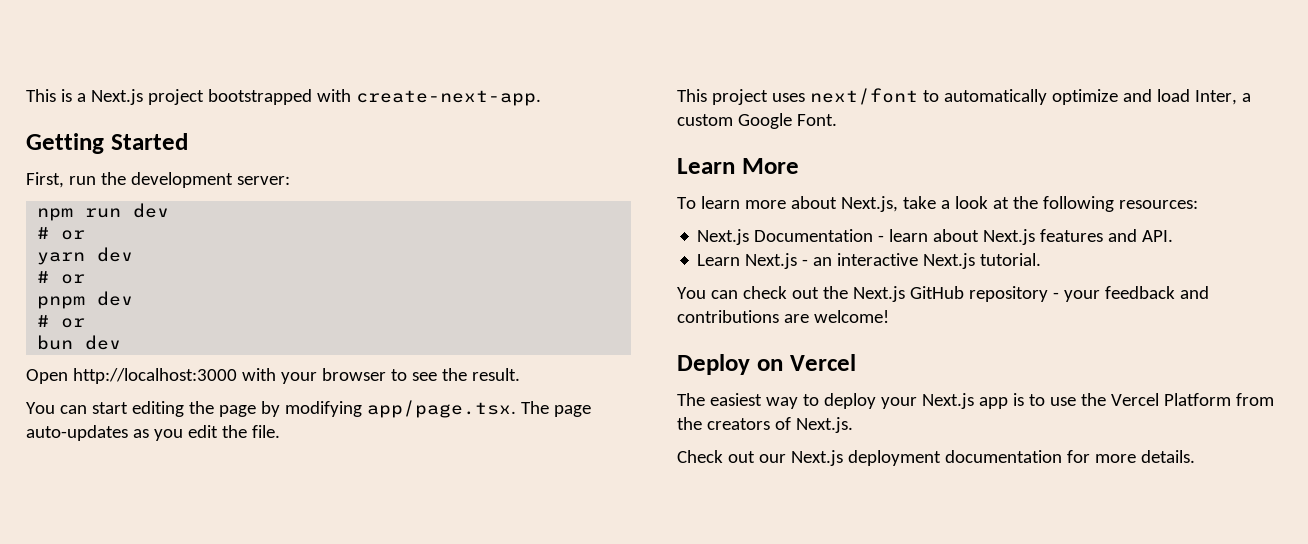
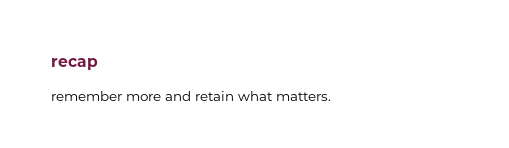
- This is a Next.js project bootstrapped with create-next-app.
- Getting Started
- First, run the development server:
- npm run dev
- # or
- yarn dev
- # or
- pnpm dev
- # or
- bun dev
- Open http://localhost:3000 with your browser to see the result.
- You can start editing the page by modifying app/page.tsx. The page auto-updates as you edit the file.
- This project uses next/font to automatically optimize and load Inter, a custom Google Font.
- Learn More
- To learn more about Next.js, take a look at the following resources:
- Next.js Documentation - learn about Next.js features and API.
- Learn Next.js - an interactive Next.js tutorial.
- You can check out the Next.js GitHub repository - your feedback and contributions are welcome!
- Deploy on Vercel
- The easiest way to deploy your Next.js app is to use the Vercel Platform from the creators of Next.js.
- Check out our Next.js deployment documentation for more details.
+ recap
+ remember more and retain what matters.

